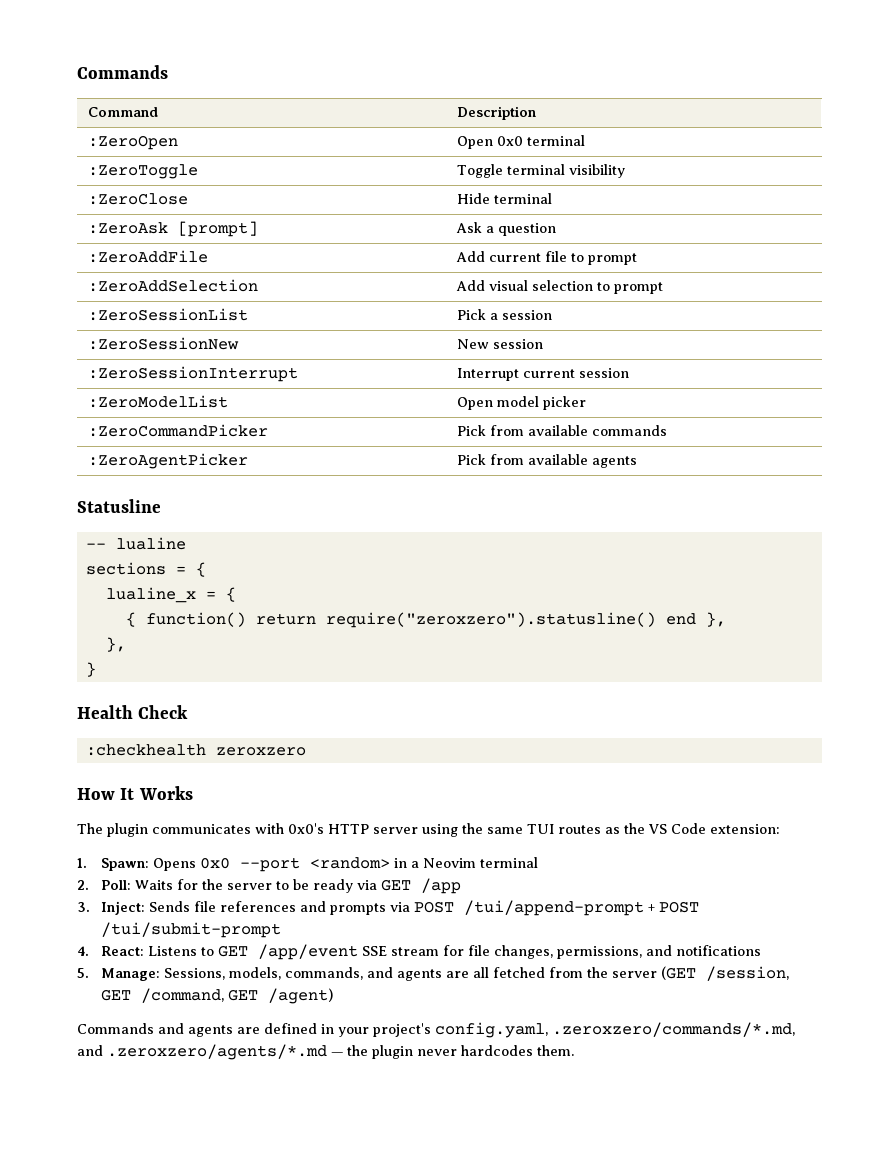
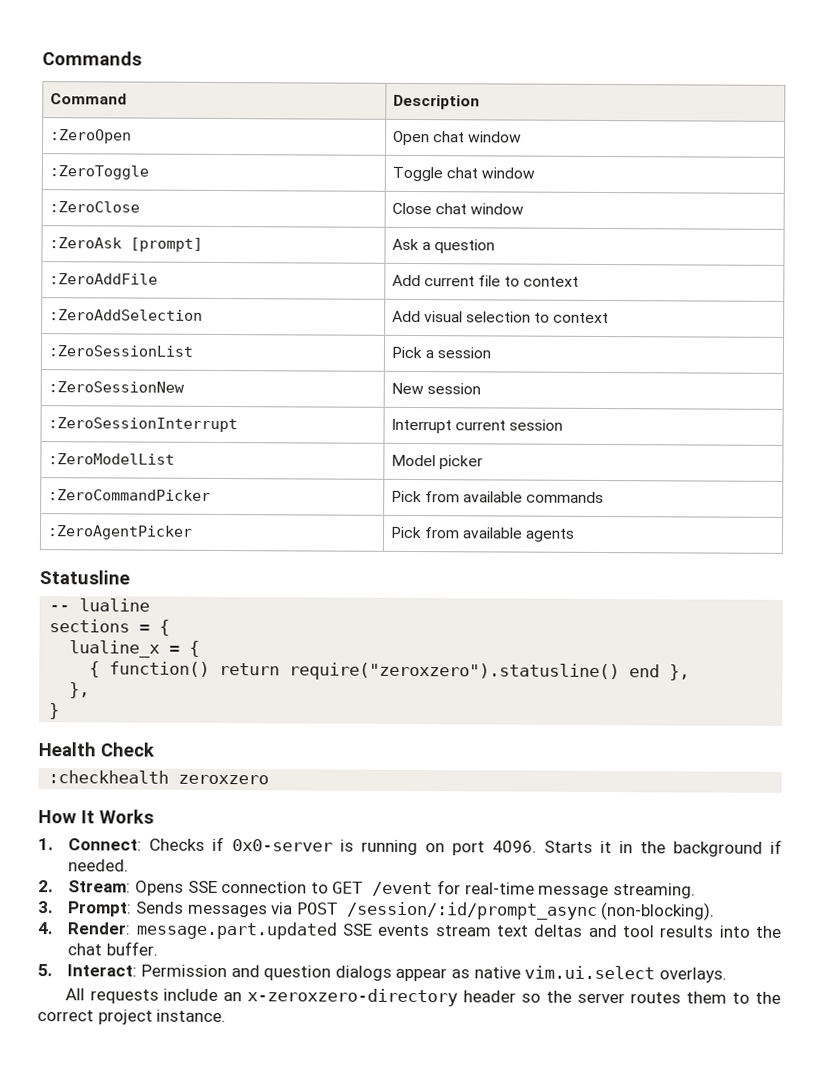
- :ZeroOpen | Open 0x0 terminal
+ :ZeroOpen | Open chat window
- :ZeroToggle | Toggle terminal visibility
+ :ZeroToggle | Toggle chat window
- :ZeroClose | Hide terminal
+ :ZeroClose | Close chat window
- :ZeroAddFile | Add current file to prompt
+ :ZeroAddFile | Add current file to context
- :ZeroAddSelection | Add visual selection to prompt
+ :ZeroAddSelection | Add visual selection to context
- :ZeroModelList | Open model picker
+ :ZeroModelList | Model picker
- The plugin communicates with 0x0's HTTP server using the same TUI routes as the VS Code extension:
- 1. Spawn: Opens 0x0 --port <random> in a Neovim terminal
- 2. Poll: Waits for the server to be ready via GET /app
- 3. Inject: Sends file references and prompts via POST /tui/append-prompt + POST /tui/submit-prompt
- 4. React: Listens to GET /app/event SSE stream for file changes, permissions, and notifications
- 5. Manage: Sessions, models, commands, and agents are all fetched from the server (GET /session, GET /command, GET /agent)
- Commands and agents are defined in your project's config.yaml, .zeroxzero/commands/*.md, and .zeroxzero/agents/*.md — the plugin never hardcodes them.
+ 1. Connect: Checks if 0x0-server is running on port 4096. Starts it in the background if needed.
+ 2. Stream: Opens SSE connection to GET /event for real-time message streaming.
+ 3. Prompt: Sends messages via POST /session/:id/prompt_async (non-blocking).
+ 4. Render: message.part.updated SSE events stream text deltas and tool results into the chat buffer.
+ 5. Interact: Permission and question dialogs appear as native vim.ui.select overlays.
+ All requests include an x-zeroxzero-directory header so the server routes them to the correct project instance.

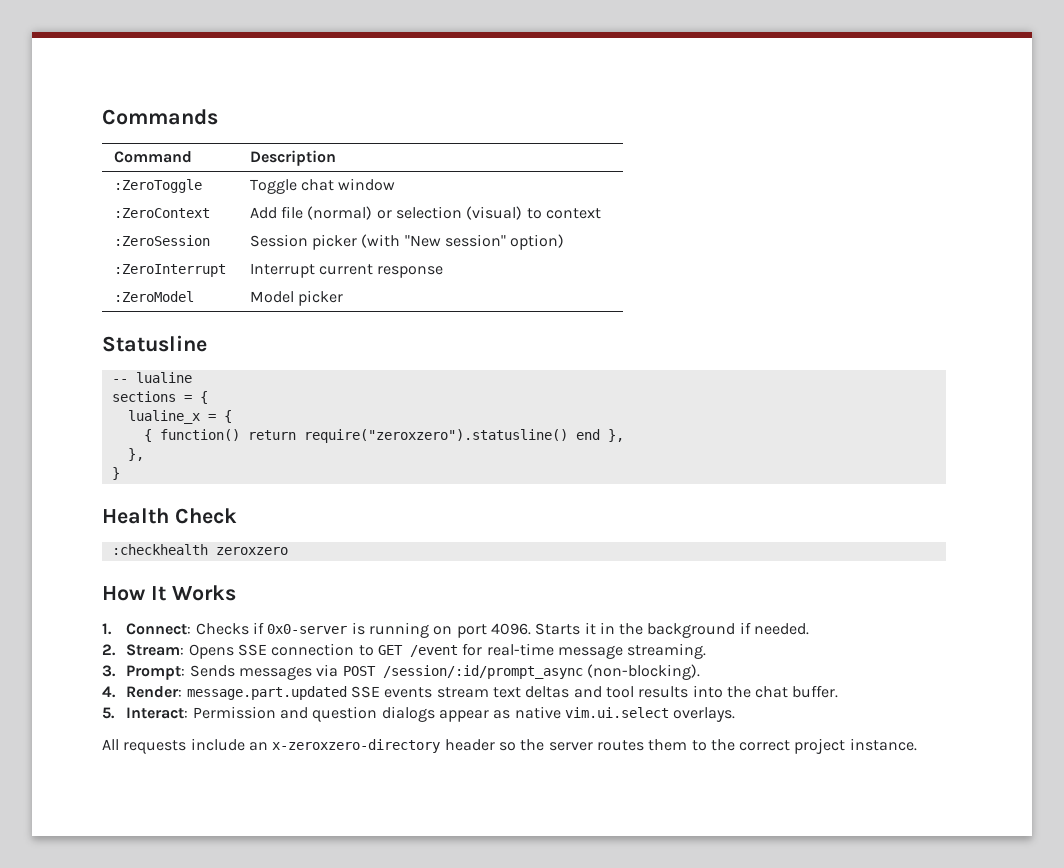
- :ZeroOpen | Open chat window
- :ZeroClose | Close chat window
- :ZeroAsk [prompt] | Ask a question
- :ZeroAddFile | Add current file to context
- :ZeroAddSelection | Add visual selection to context
- :ZeroSessionList | Pick a session
- :ZeroSessionNew | New session
- :ZeroSessionInterrupt | Interrupt current session
- :ZeroModelList | Model picker
+ :ZeroContext | Add file (normal) or selection (visual) to context
+ :ZeroSession | Session picker (with "New session" option)
+ :ZeroInterrupt | Interrupt current response
+ :ZeroModel | Model picker
- :ZeroCommandPicker | Pick from available commands
- :ZeroAgentPicker | Pick from available agents

